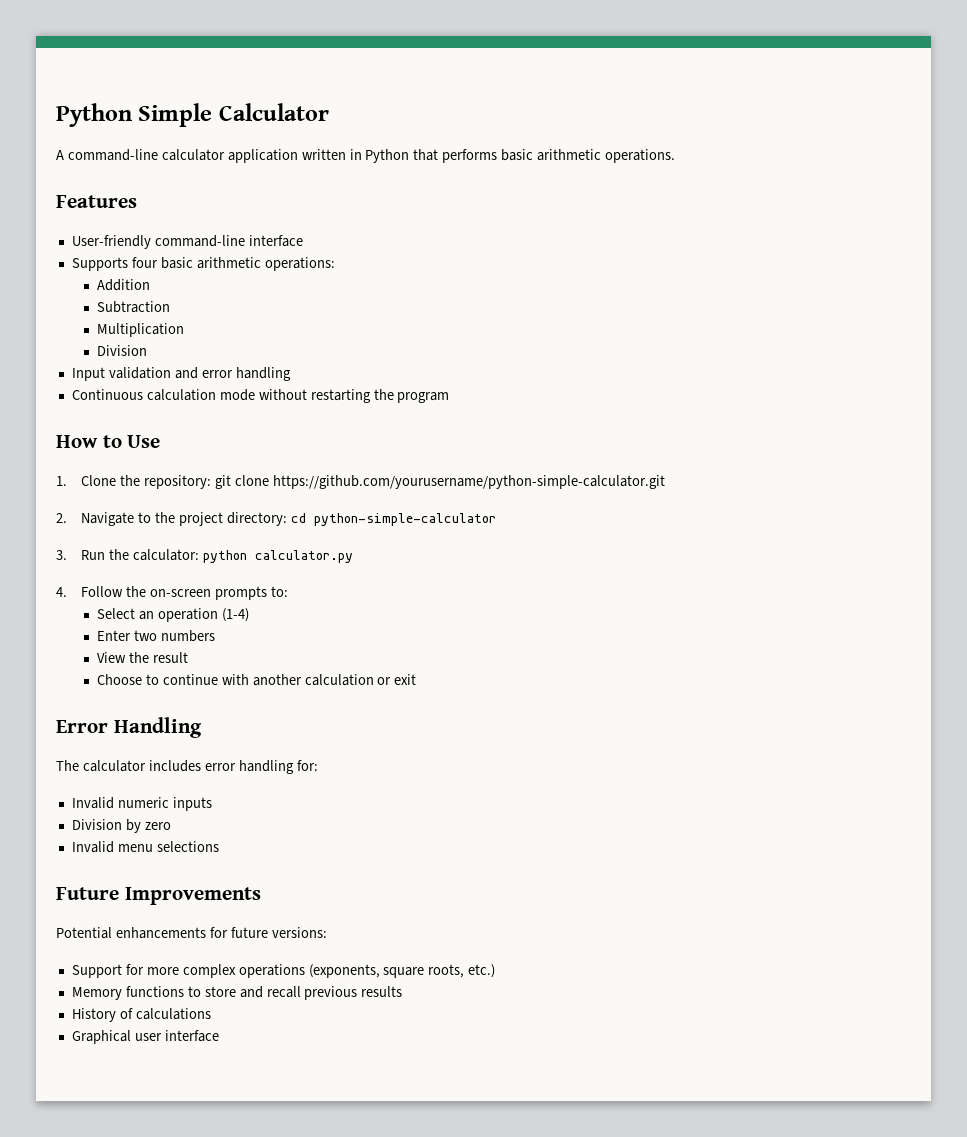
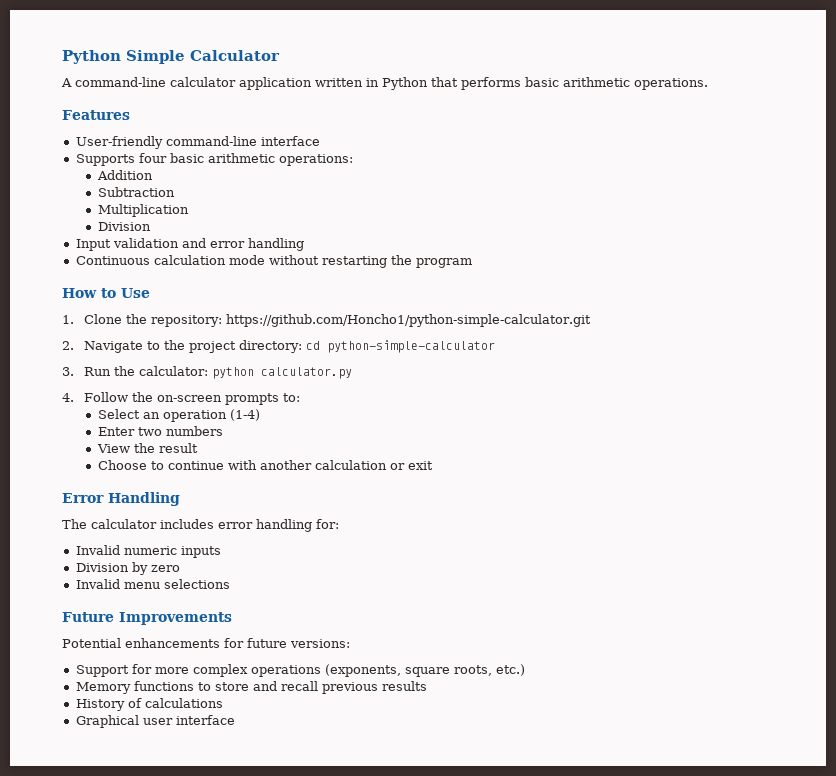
- 1. Clone the repository: git clone https://github.com/yourusername/python-simple-calculator.git
+ 1. Clone the repository: https://github.com/Honcho1/python-simple-calculator.git

